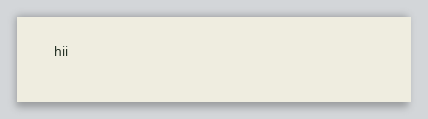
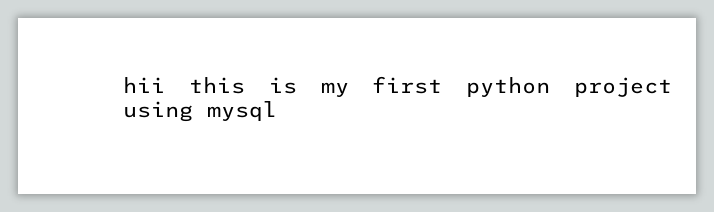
- hii
+ hii this is my first python project using mysql

